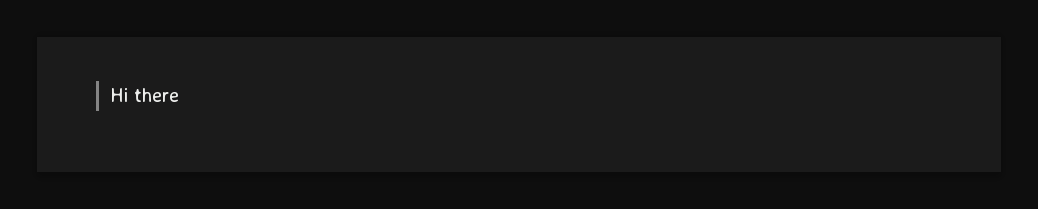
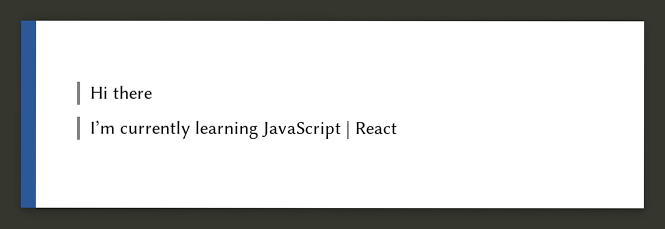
+ I’m currently learning JavaScript | React

